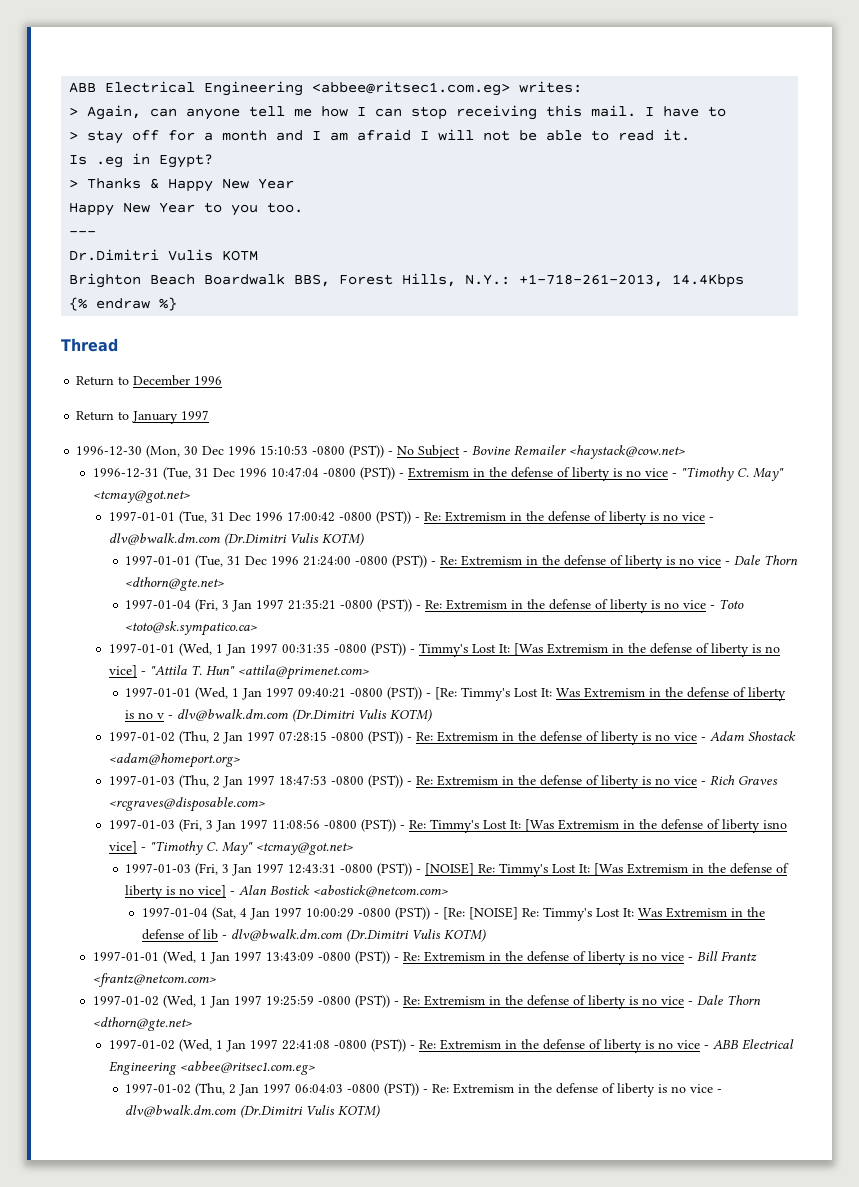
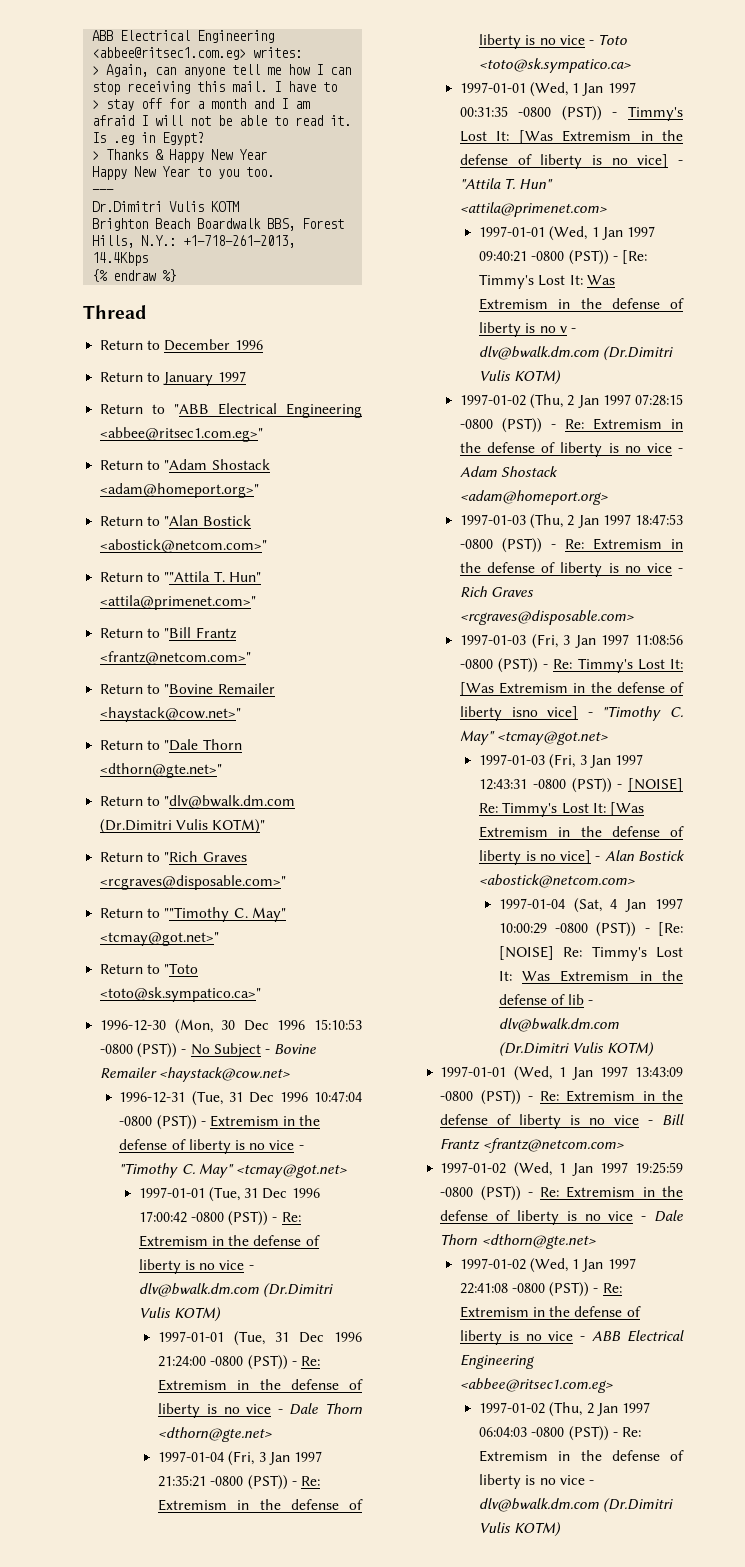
+ Return to "ABB Electrical Engineering <abbee@ritsec1.com.eg>"
+ Return to "Adam Shostack <adam@homeport.org>"
+ Return to "Alan Bostick <abostick@netcom.com>"
+ Return to ""Attila T. Hun" <attila@primenet.com>"
+ Return to "Bill Frantz <frantz@netcom.com>"
+ Return to "Bovine Remailer <haystack@cow.net>"
+ Return to "Dale Thorn <dthorn@gte.net>"
+ Return to "dlv@bwalk.dm.com (Dr.Dimitri Vulis KOTM)"
+ Return to "Rich Graves <rcgraves@disposable.com>"
+ Return to ""Timothy C. May" <tcmay@got.net>"
+ Return to "Toto <toto@sk.sympatico.ca>"

